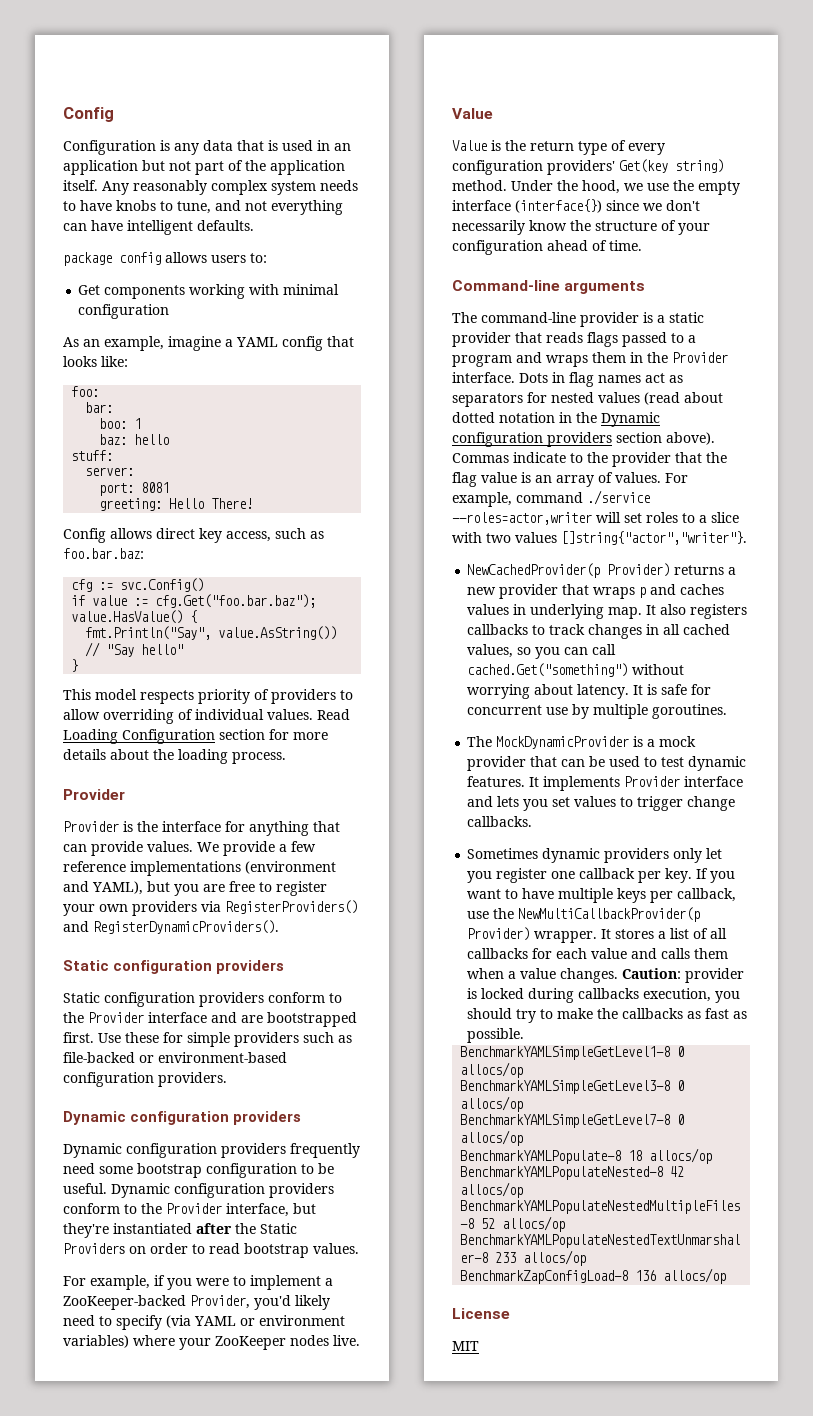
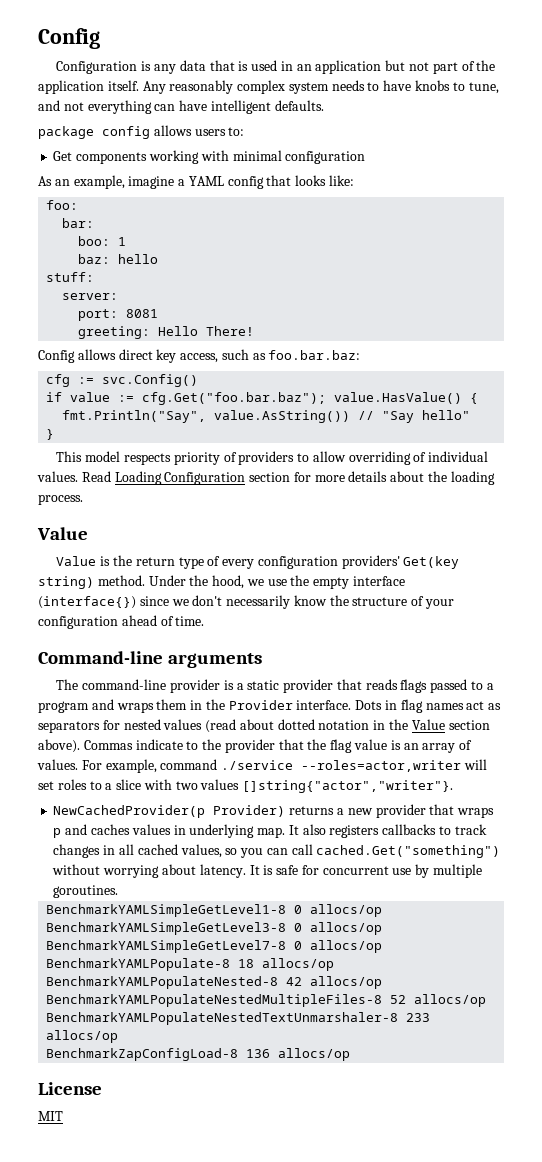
  Read Loading Configuration section for more details about the loading process.
- Provider
- Provider is the interface for anything that can provide values. We provide a few reference implementations (environment and YAML), but you are free to register your own providers via RegisterProviders() and RegisterDynamicProviders().
- Static configuration providers
- Static configuration providers conform to the Provider interface and are bootstrapped first. Use these for simple providers such as file-backed or environment-based configuration providers.
- Dynamic configuration providers
- Dynamic configuration providers frequently need some bootstrap configuration to be useful. Dynamic configuration providers conform to the Provider interface, but they're instantiated after the Static Providers on order to read bootstrap values.
- For example, if you were to implement a ZooKeeper-backed Provider, you'd likely need to specify (via YAML or environment variables) where your ZooKeeper nodes live.
- Dots in flag names act as separators for nested values (read about dotted notation in the Dynamic configuration providers section above).
+ Dots in flag names act as separators for nested values (read about dotted notation in the Value section above).
- The MockDynamicProvider is a mock provider that can be used to test dynamic features. It implements Provider interface and lets you set values to trigger change callbacks.
- Sometimes dynamic providers only let you register one callback per key. If you want to have multiple keys per callback, use the NewMultiCallbackProvider(p Provider) wrapper. It stores a list of all callbacks for each value and calls them when a value changes. Caution: provider is locked during callbacks execution, you should try to make the callbacks as fast as possible.

